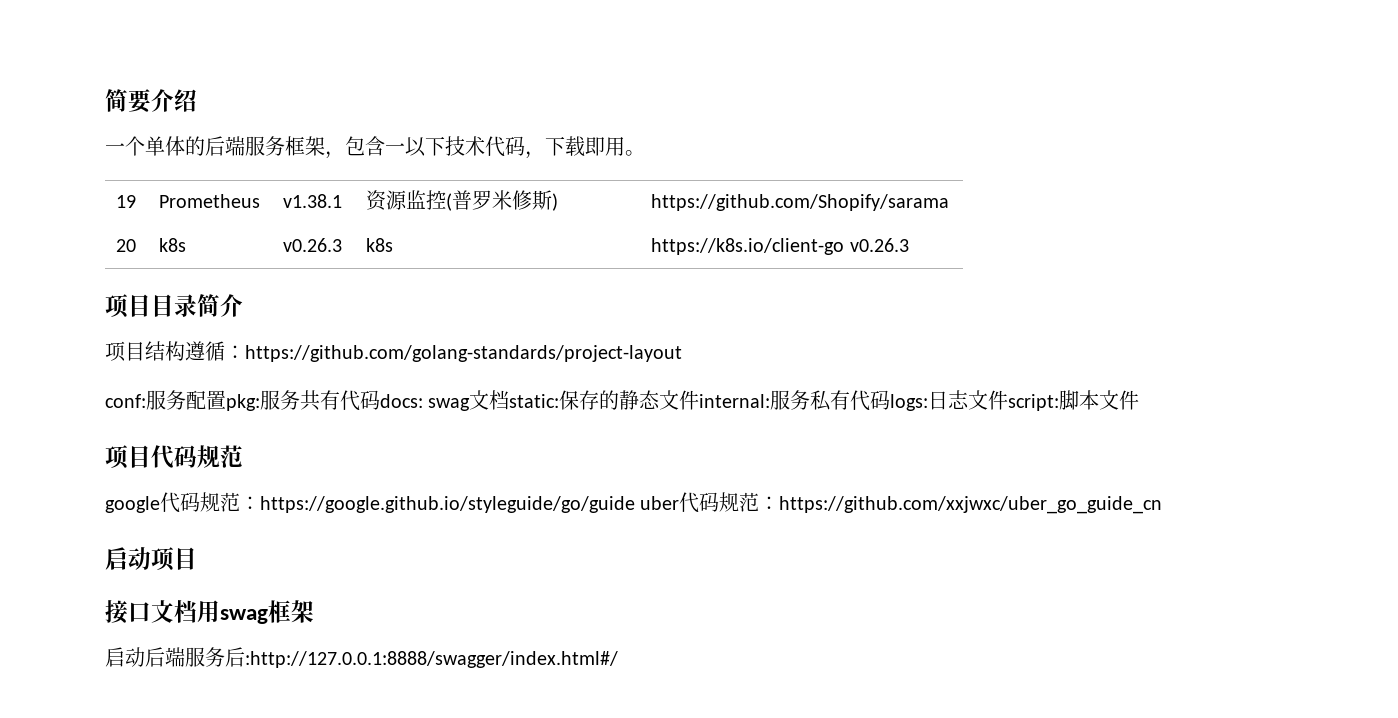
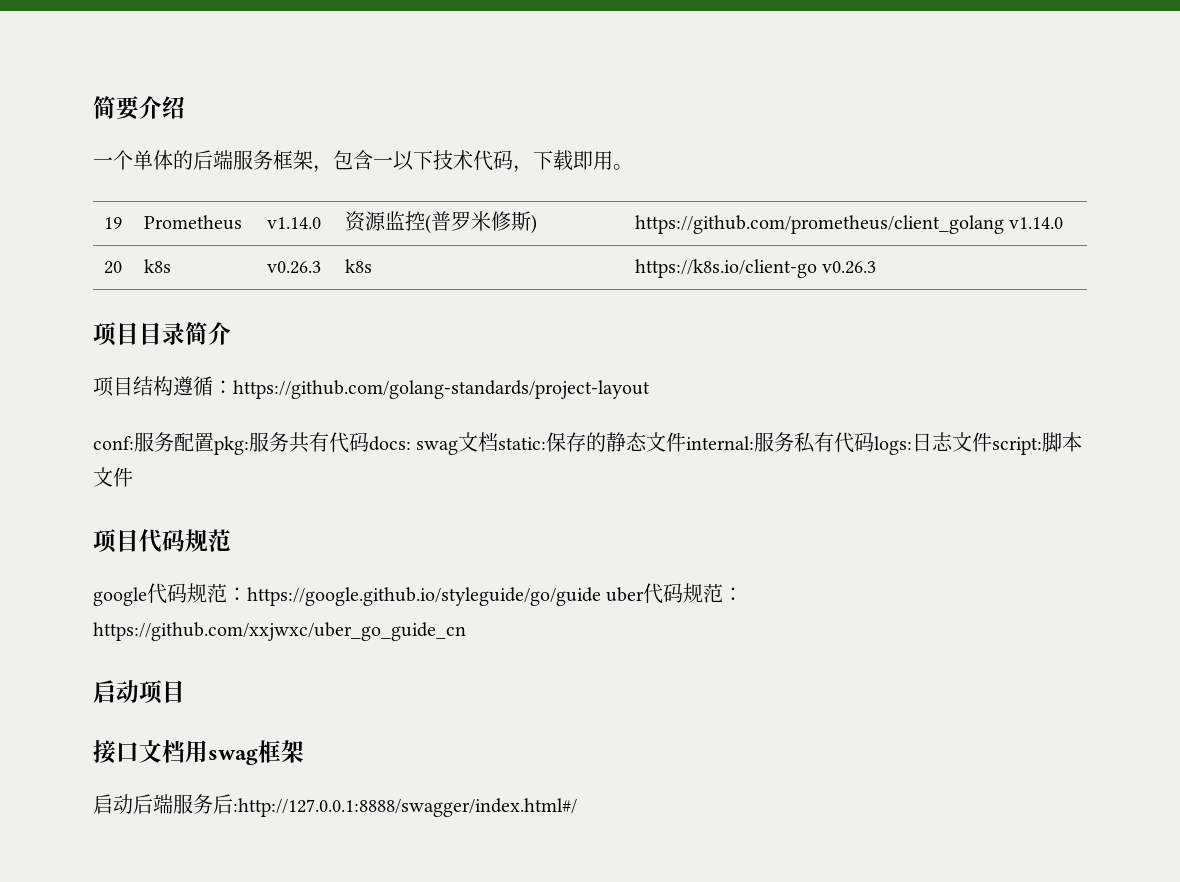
- 19 | Prometheus | v1.38.1 | 资源监控(普罗米修斯) | https://github.com/Shopify/sarama
+ 19 | Prometheus | v1.14.0 | 资源监控(普罗米修斯) | https://github.com/prometheus/client_golang v1.14.0

